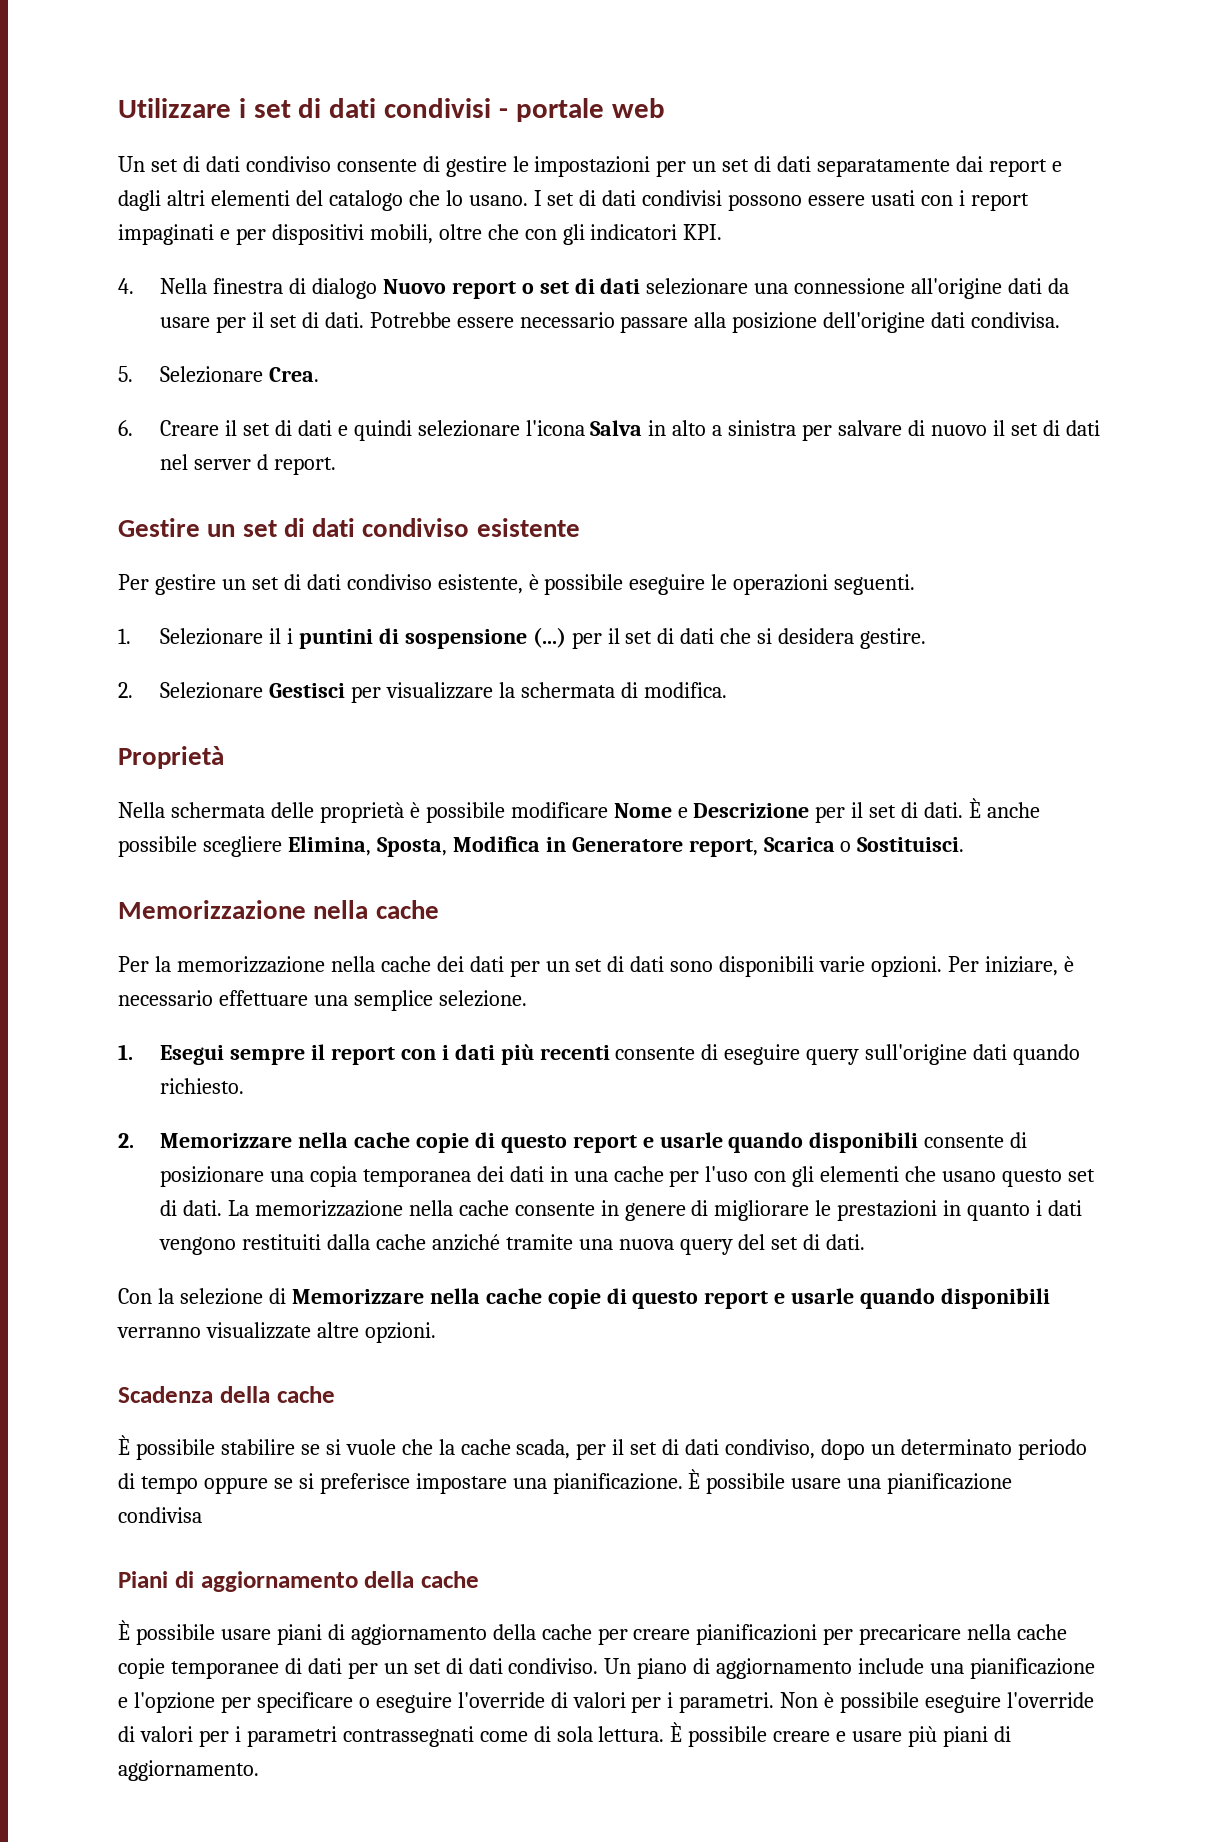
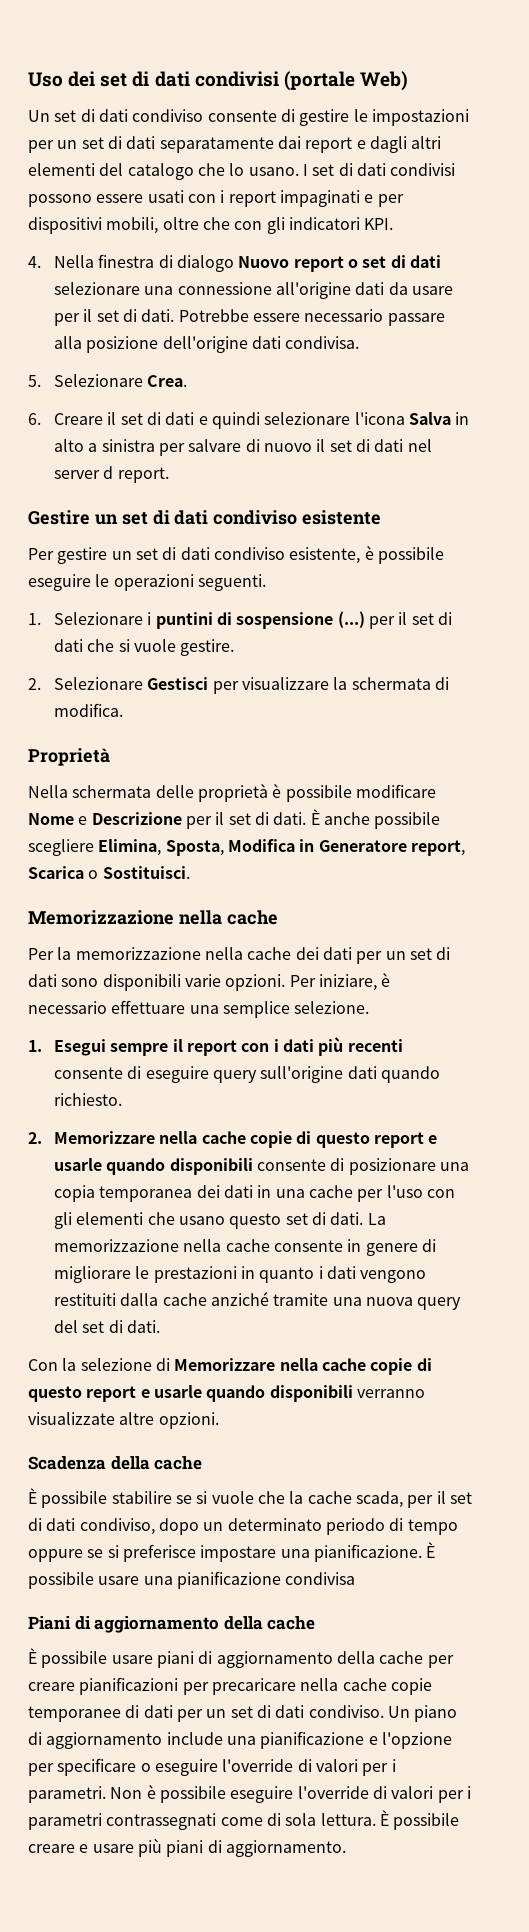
- Utilizzare i set di dati condivisi - portale web
+ Uso dei set di dati condivisi (portale Web)
- 1. Selezionare il i puntini di sospensione (...) per il set di dati che si desidera gestire.
+ 1. Selezionare i puntini di sospensione (...) per il set di dati che si vuole gestire.

